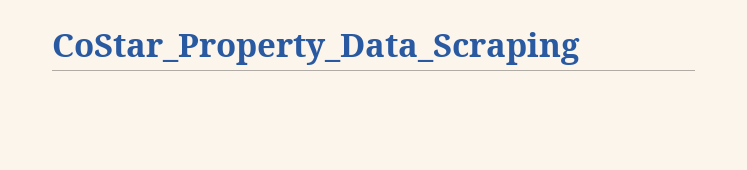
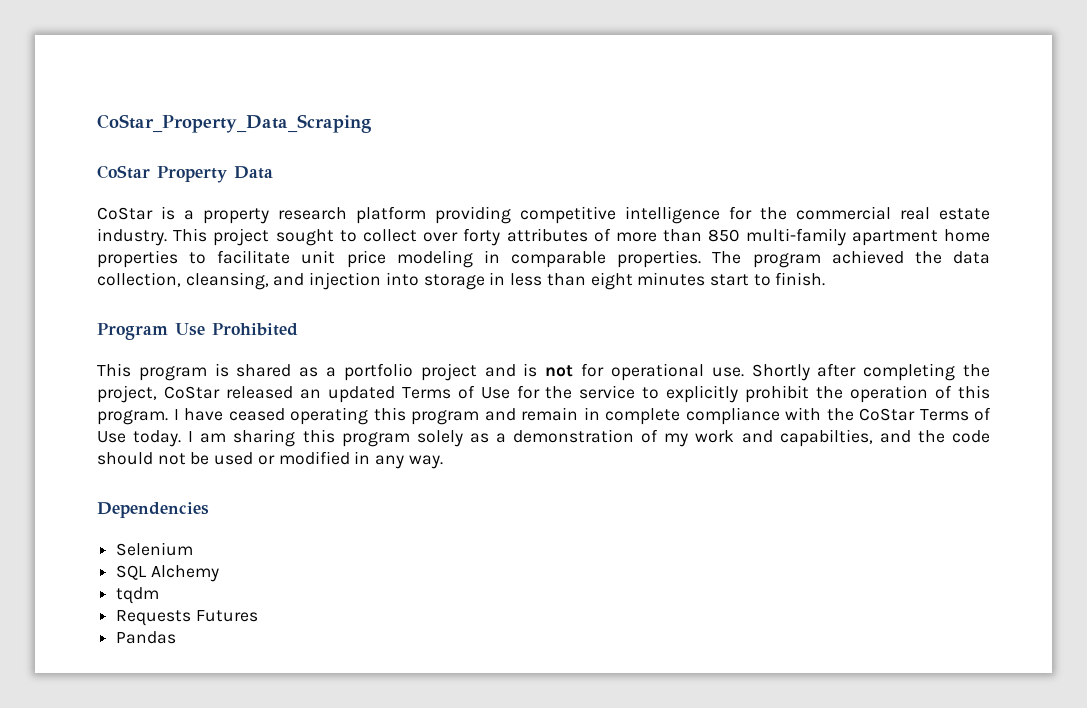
+ CoStar Property Data
+ CoStar is a property research platform providing competitive intelligence for the commercial real estate industry. This project sought to collect over forty attributes of more than 850 multi-family apartment home properties to facilitate unit price modeling in comparable properties. The program achieved the data collection, cleansing, and injection into storage in less than eight minutes start to finish.
+ Program Use Prohibited
+ This program is shared as a portfolio project and is not for operational use. Shortly after completing the project, CoStar released an updated Terms of Use for the service to explicitly prohibit the operation of this program. I have ceased operating this program and remain in complete compliance with the CoStar Terms of Use today. I am sharing this program solely as a demonstration of my work and capabilties, and the code should not be used or modified in any way.
+ Dependencies
+ Selenium
+ SQL Alchemy
+ tqdm
+ Requests Futures
+ Pandas

